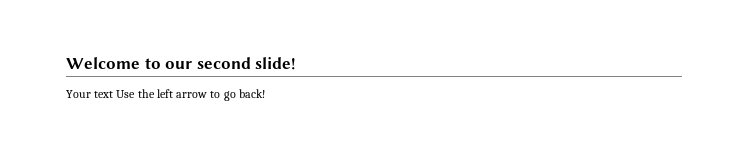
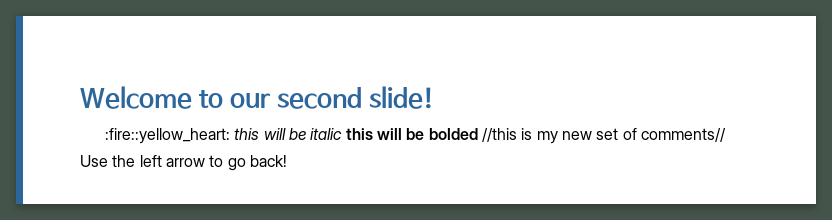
- Your text Use the left arrow to go back!
+ :fire::yellow_heart: this will be italic this will be bolded //this is my new set of comments// Use the left arrow to go back!

